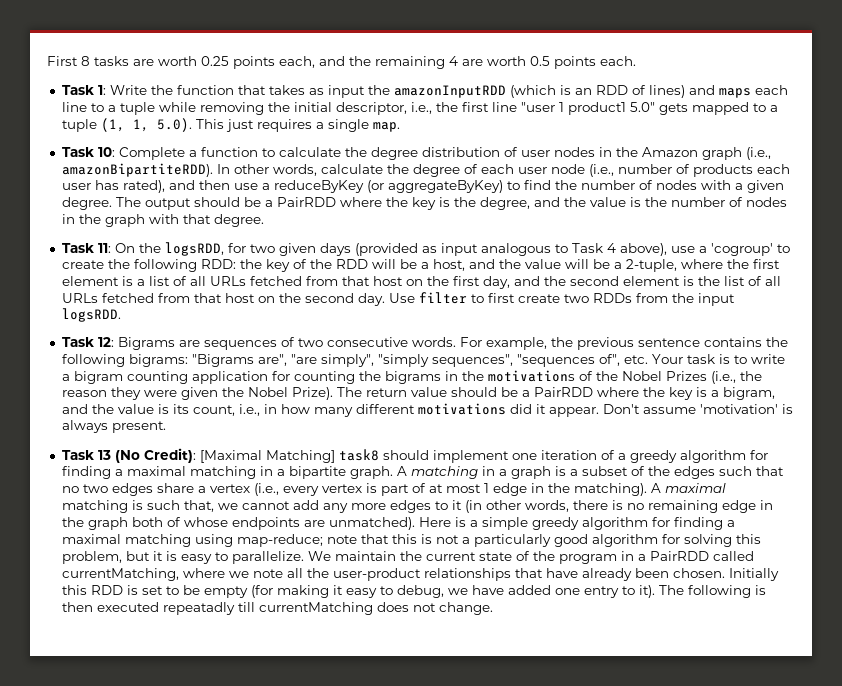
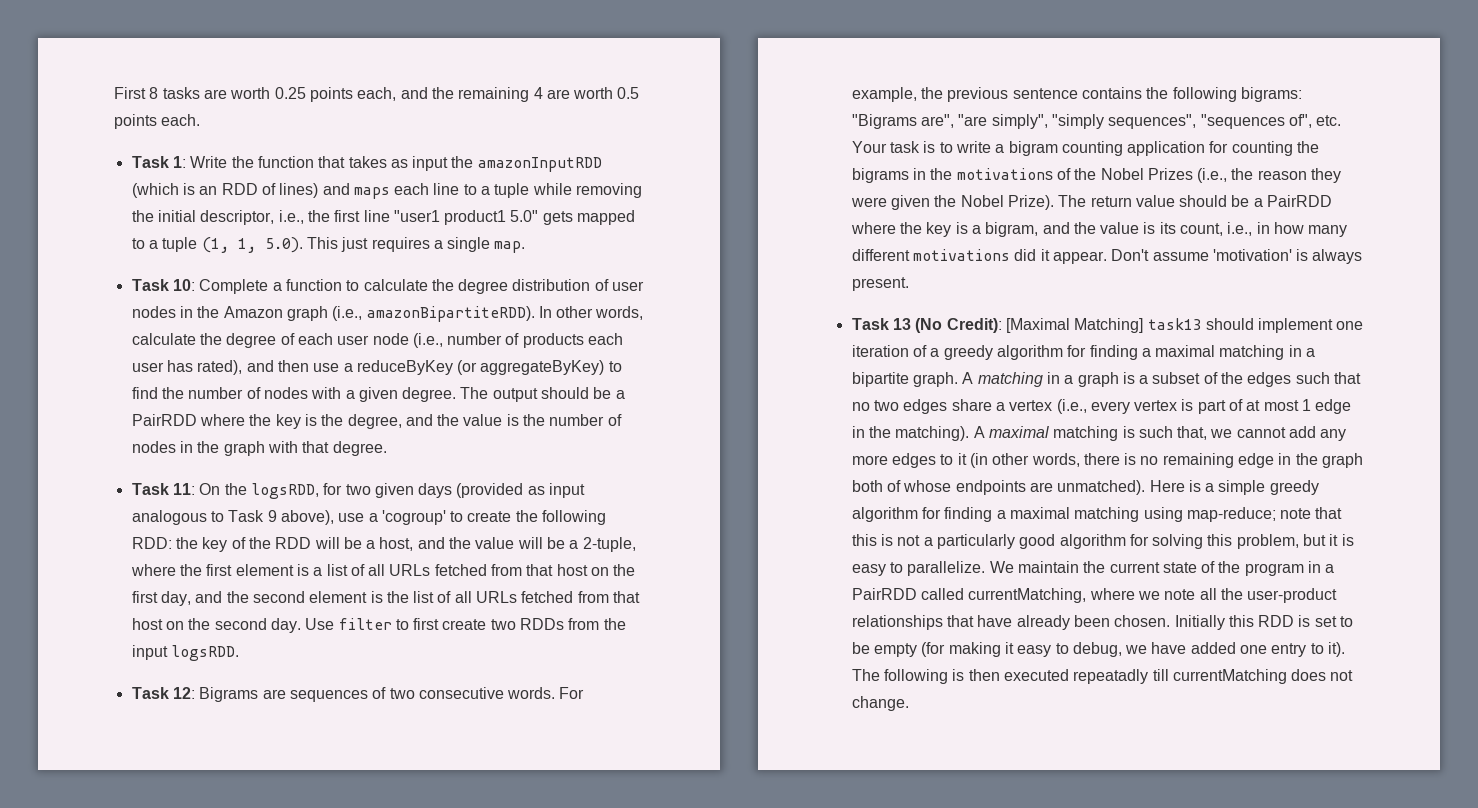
- Task 1: Write the function that takes as input the amazonInputRDD (which is an RDD of lines) and maps each line to a tuple while removing the initial descriptor, i.e., the first line "user 1 product1 5.0" gets mapped to a tuple (1, 1, 5.0). This just requires a single map.
+ Task 1: Write the function that takes as input the amazonInputRDD (which is an RDD of lines) and maps each line to a tuple while removing the initial descriptor, i.e., the first line "user1 product1 5.0" gets mapped to a tuple (1, 1, 5.0). This just requires a single map.
- On the logsRDD, for two given days (provided as input analogous to Task 4 above), use a 'cogroup' to create the following RDD:
+ On the logsRDD, for two given days (provided as input analogous to Task 9 above), use a 'cogroup' to create the following RDD:
- Task 13 (No Credit): [Maximal Matching] task8 should implement one iteration of a greedy algorithm for finding a maximal matching in a bipartite graph.
+ Task 13 (No Credit): [Maximal Matching] task13 should implement one iteration of a greedy algorithm for finding a maximal matching in a bipartite graph.

